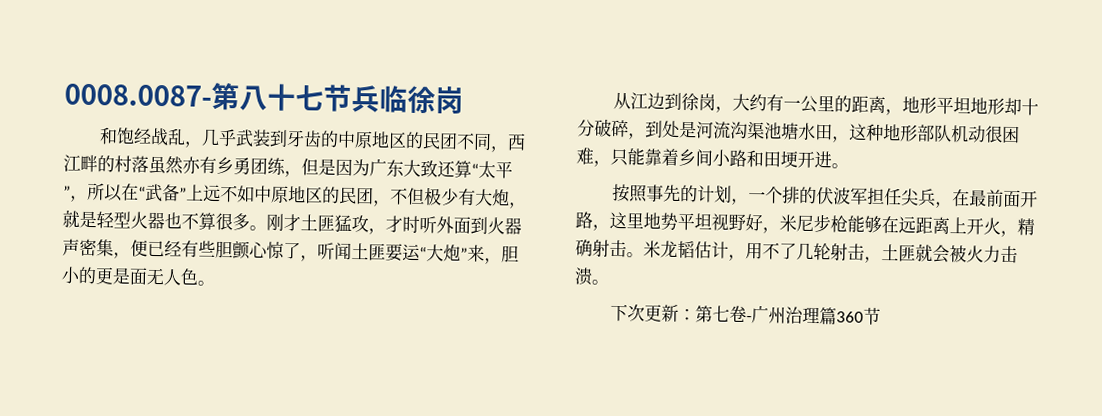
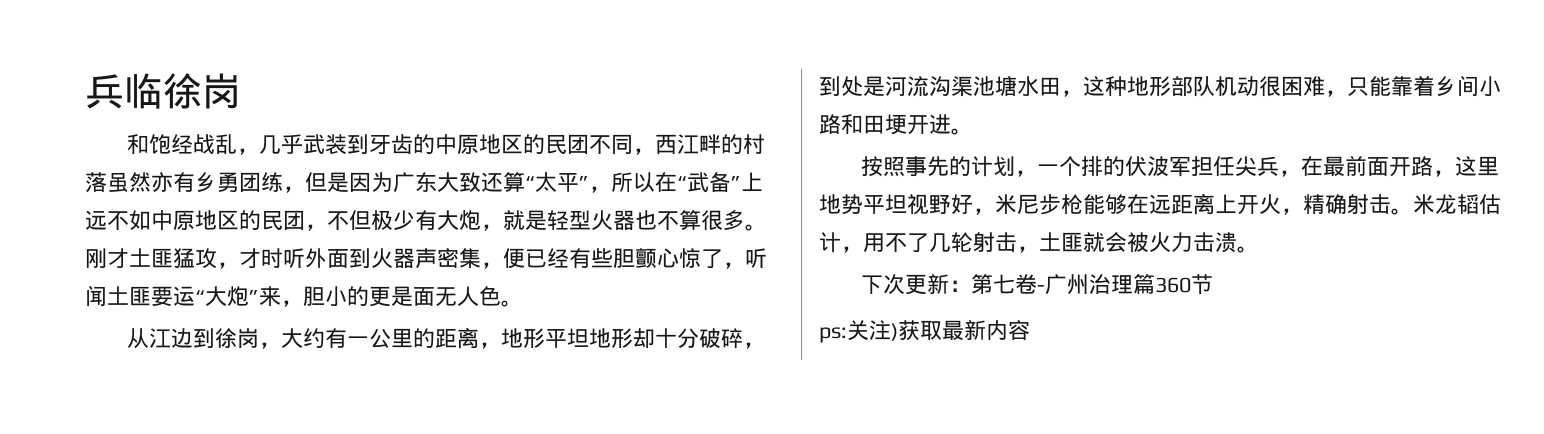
- 0008.0087-第八十七节兵临徐岗
+ 兵临徐岗
+ ps:关注)获取最新内容

